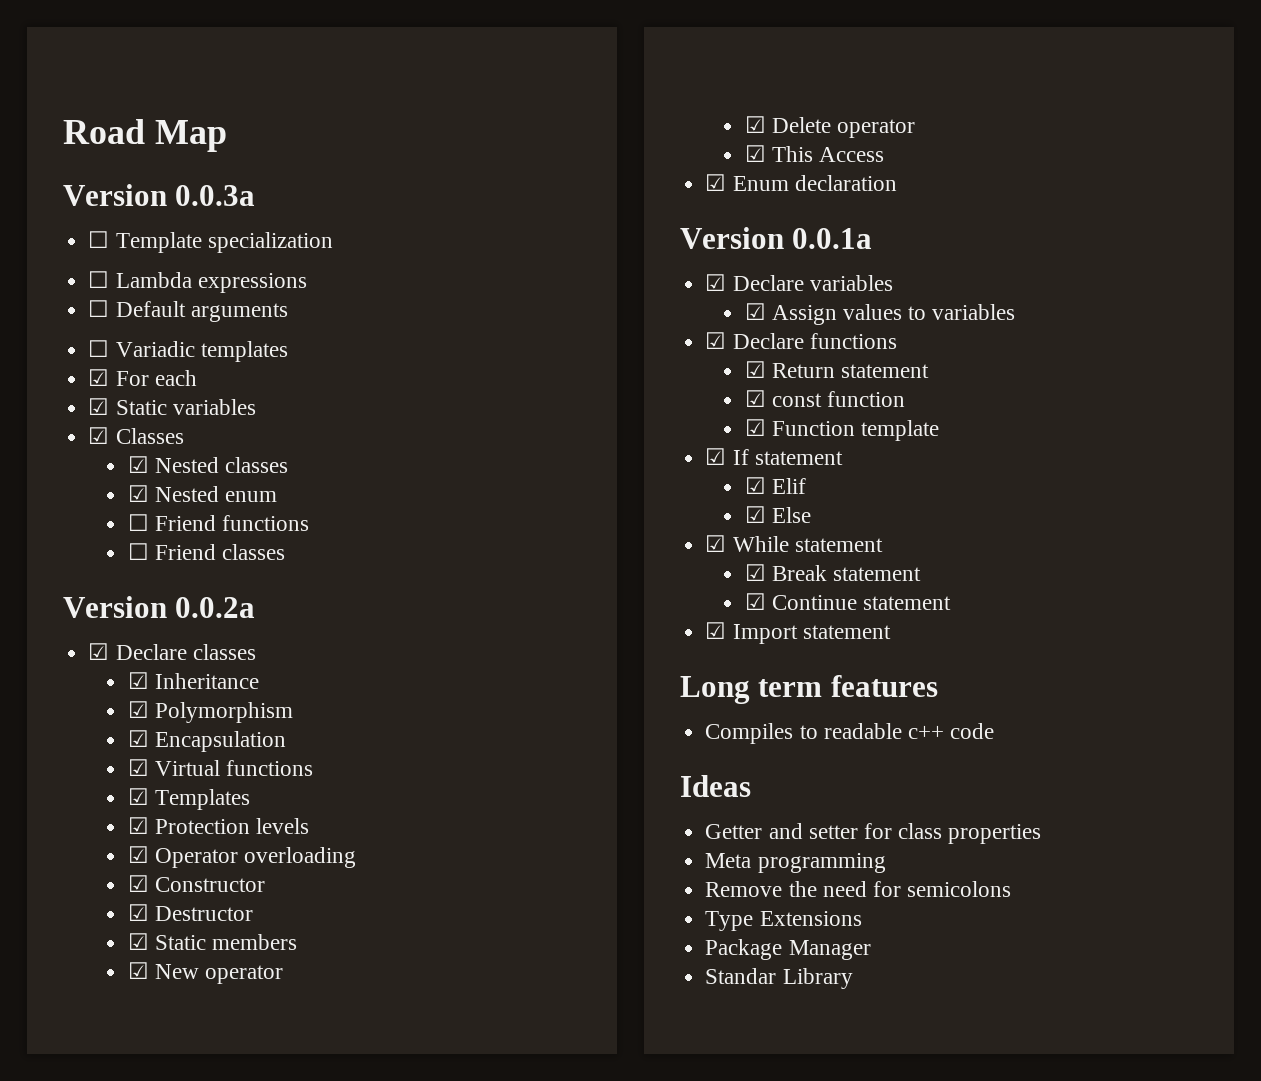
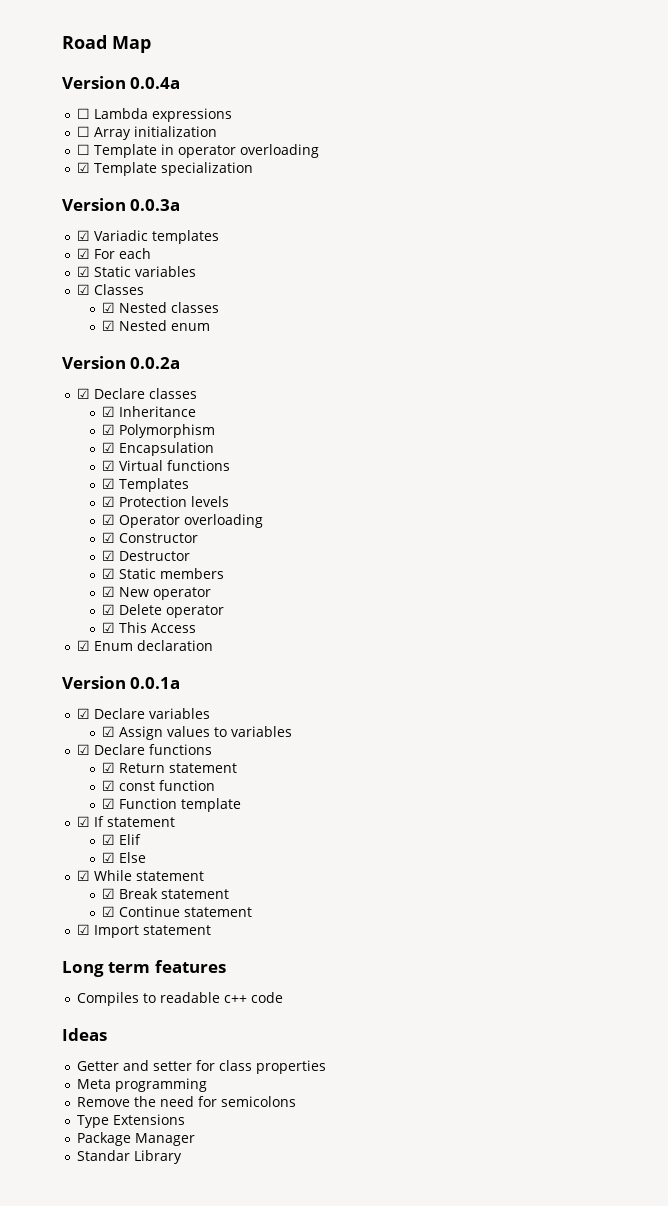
- Version 0.0.3a
- ☐ Template specialization
+ Version 0.0.4a
- ☐ Default arguments
- ☐ Variadic templates
+ ☐ Array initialization
+ ☐ Template in operator overloading
+ ☑ Template specialization
+ Version 0.0.3a
+ ☑ Variadic templates
- ☐ Friend functions
- ☐ Friend classes

